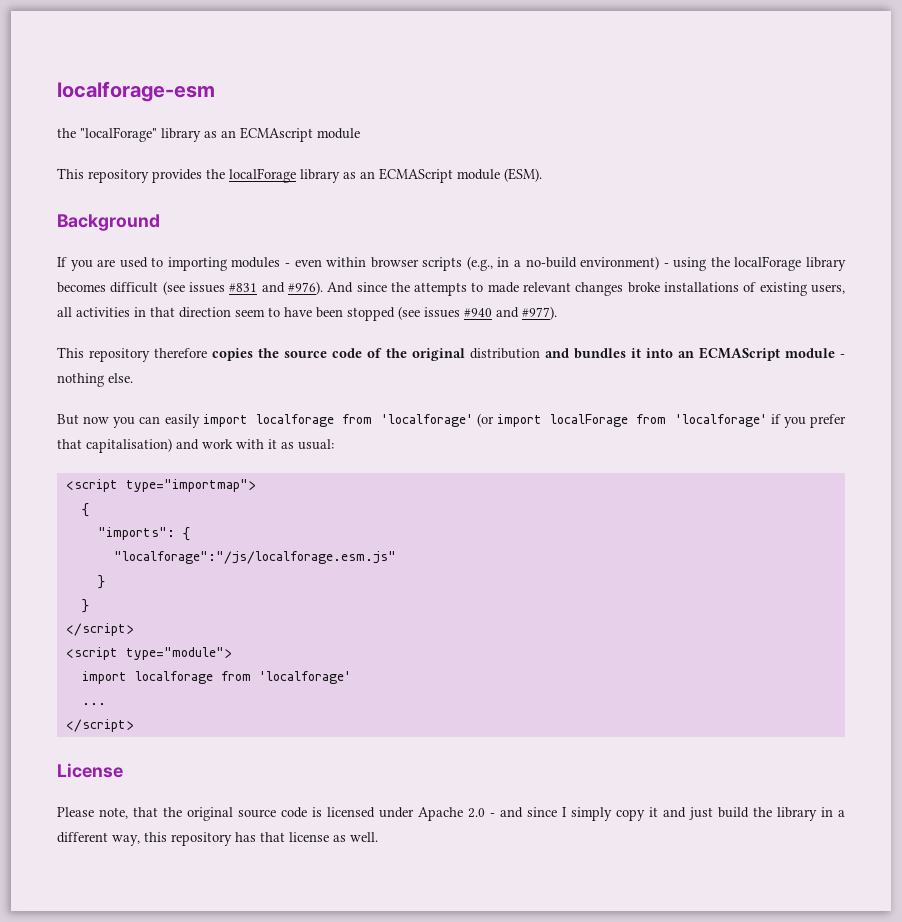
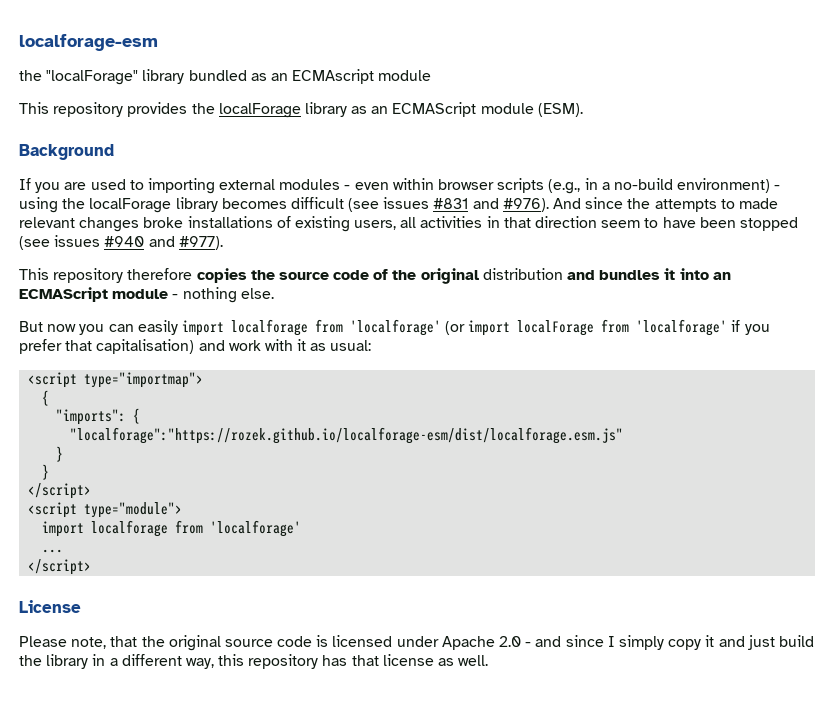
- the "localForage" library as an ECMAscript module
+ the "localForage" library bundled as an ECMAscript module
- If you are used to importing modules - even within browser scripts (e.g., in a no-build environment) - using the localForage library becomes difficult (see issues #831 and #976).
+ If you are used to importing external modules - even within browser scripts (e.g., in a no-build environment) - using the localForage library becomes difficult (see issues #831 and #976).
- "localforage":"/js/localforage.esm.js"
+ "localforage":"https://rozek.github.io/localforage-esm/dist/localforage.esm.js"

